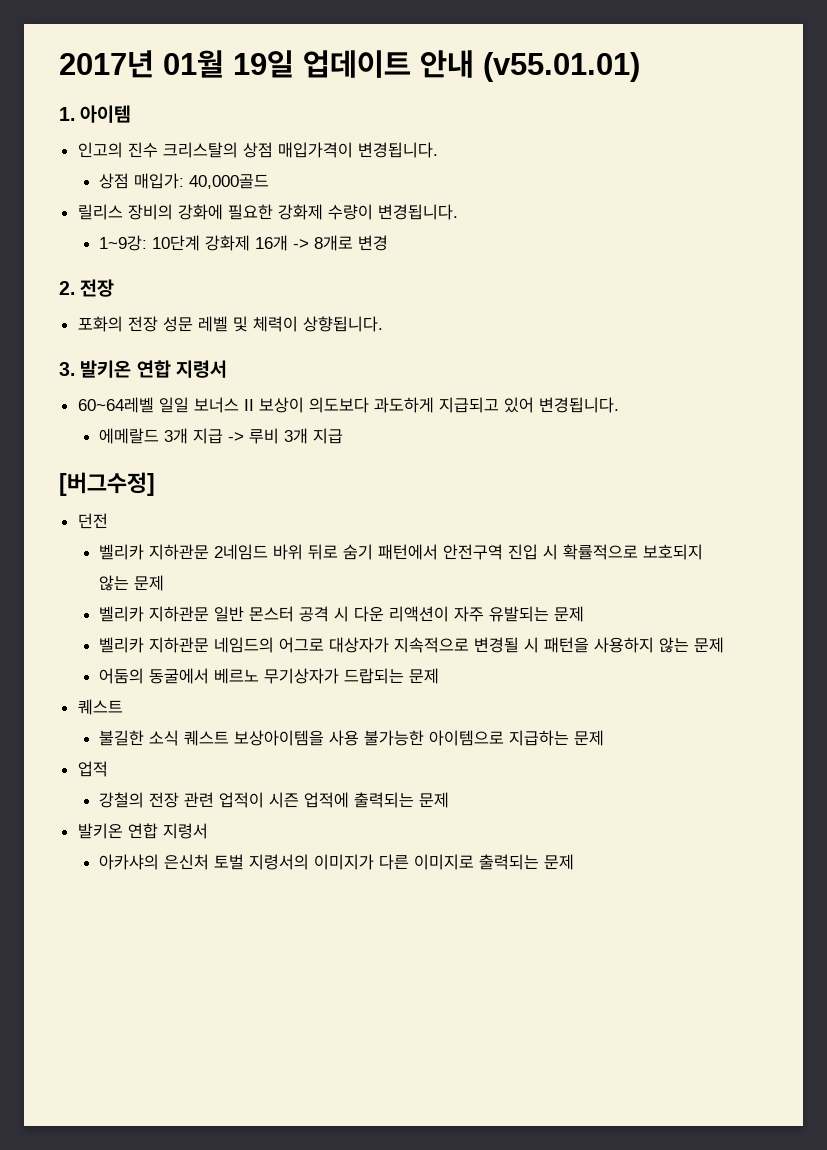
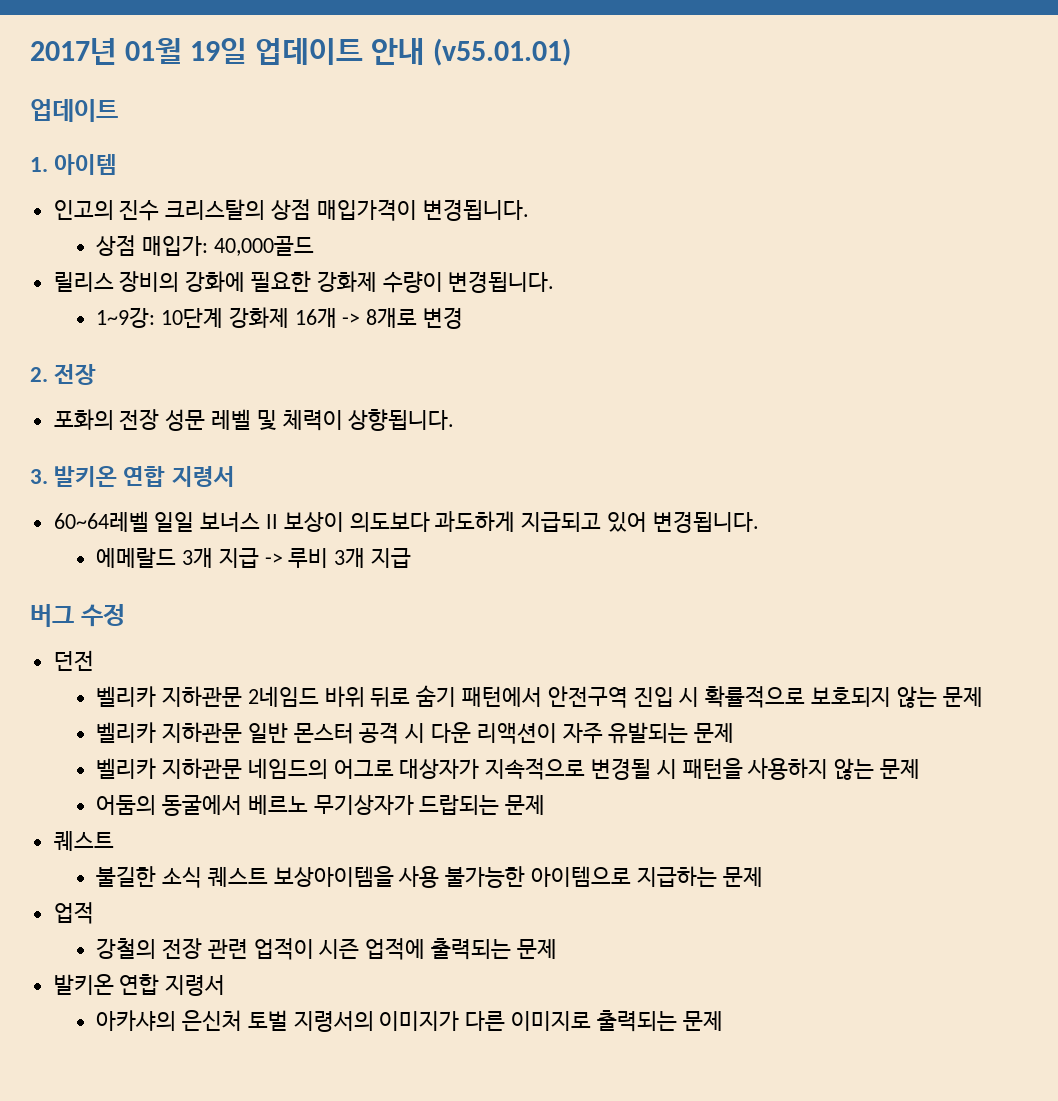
  2017년 01월 19일 업데이트 안내 (v55.01.01)
+ 업데이트
- [버그수정]
+ 버그 수정

